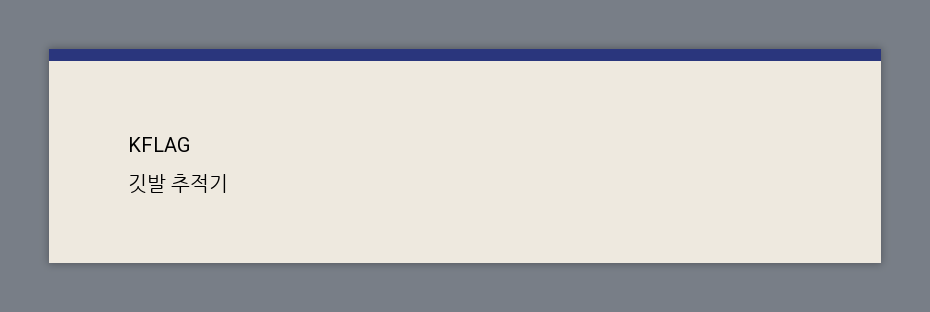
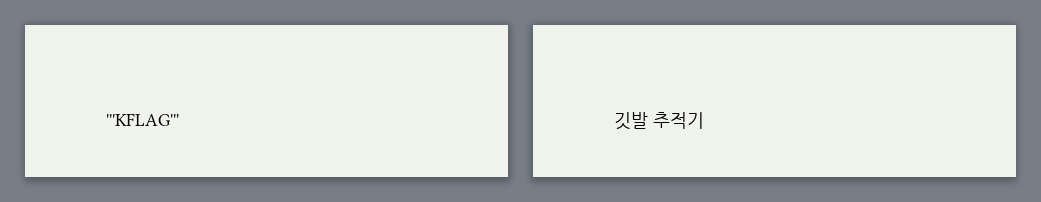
- KFLAG
+ '''KFLAG'''

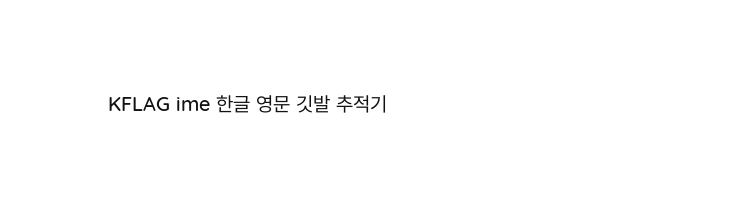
- '''KFLAG'''
- 깃발 추적기
+ KFLAG ime 한글 영문 깃발 추적기

